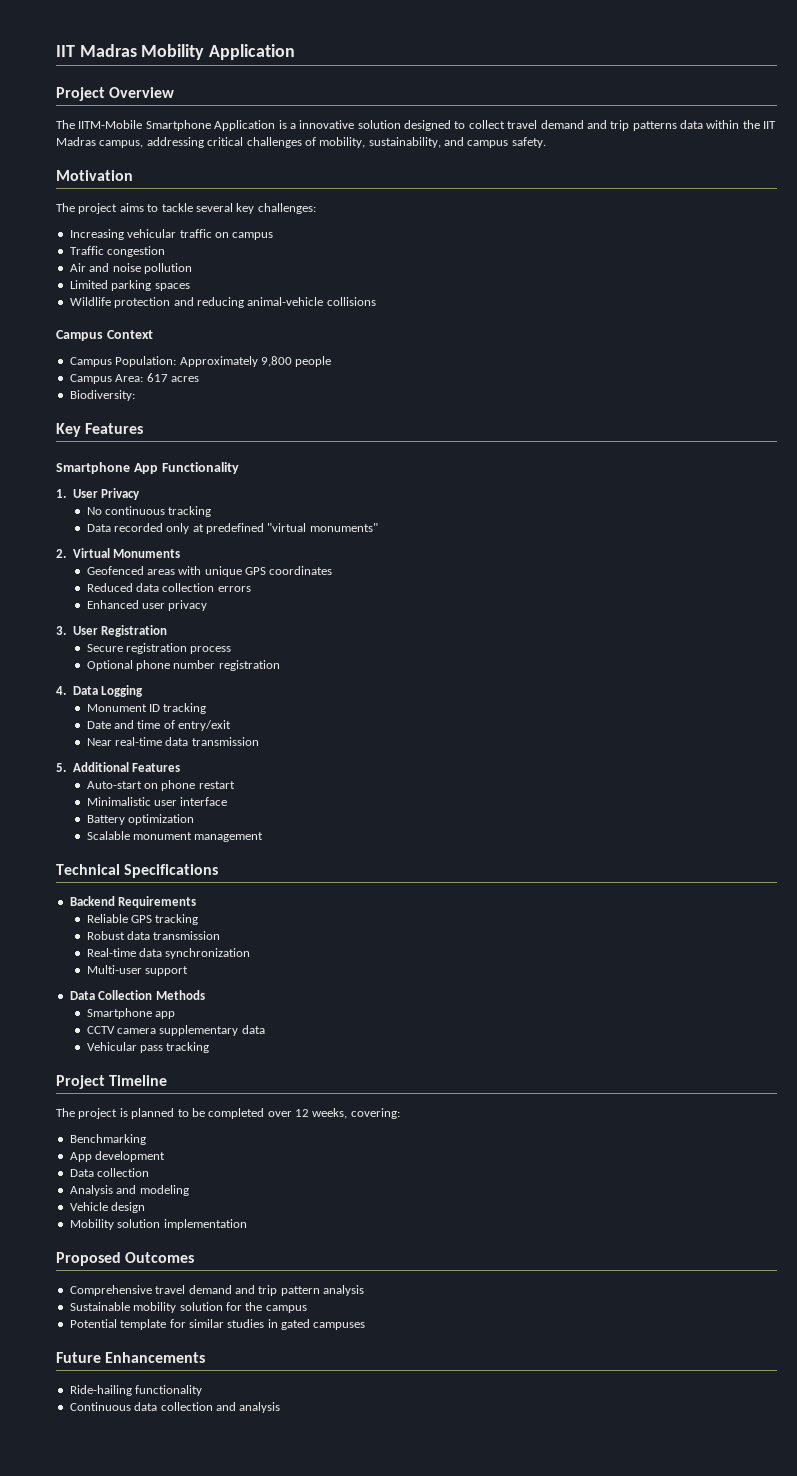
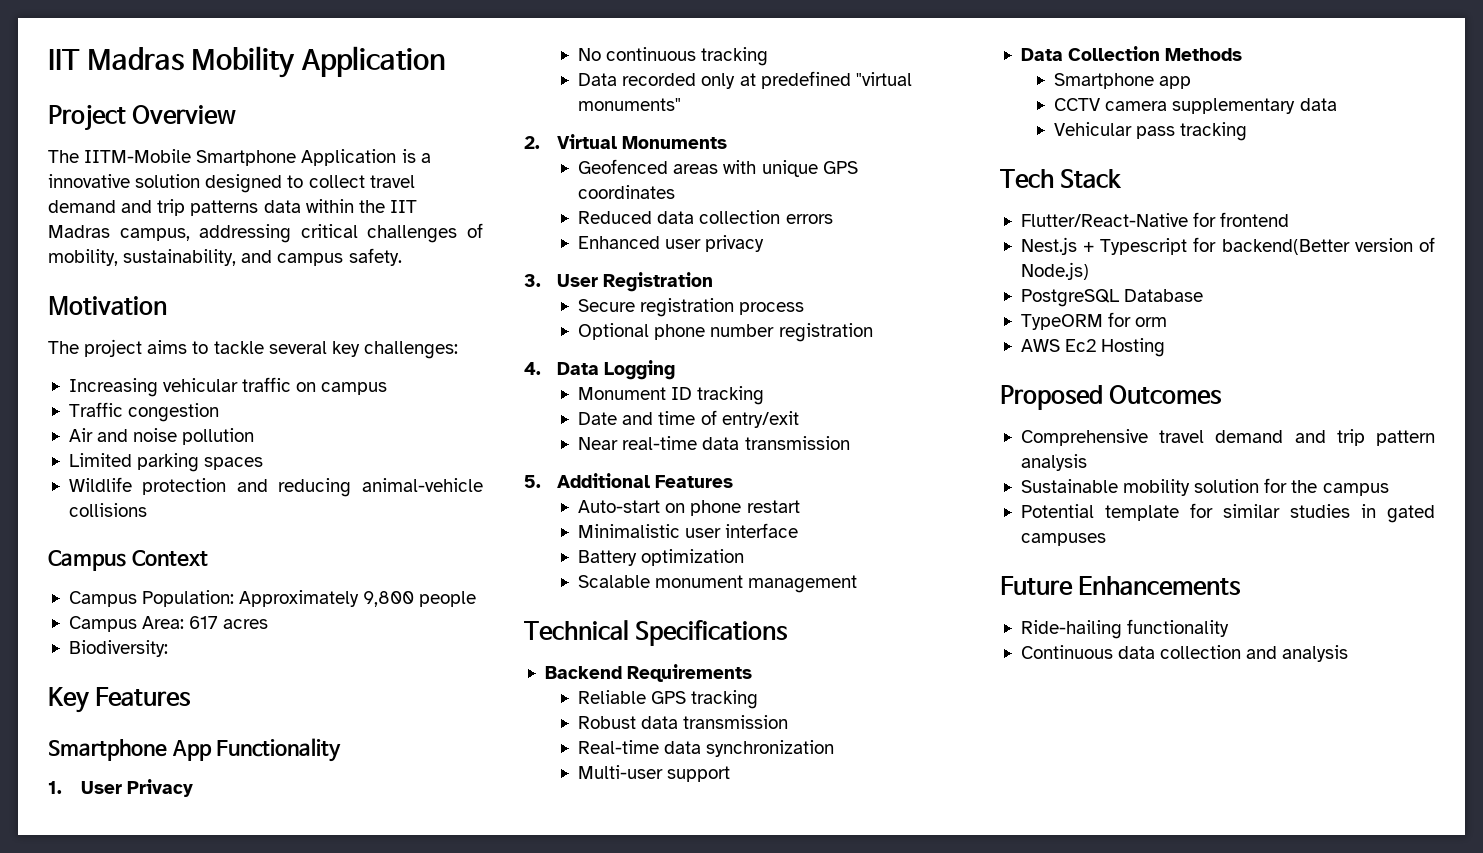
- Project Timeline
- The project is planned to be completed over 12 weeks, covering:
- Benchmarking
- App development
- Data collection
- Analysis and modeling
- Vehicle design
- Mobility solution implementation
+ Tech Stack
+ Flutter/React-Native for frontend
+ Nest.js + Typescript for backend(Better version of Node.js)
+ PostgreSQL Database
+ TypeORM for orm
+ AWS Ec2 Hosting

